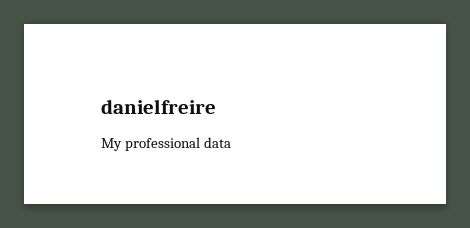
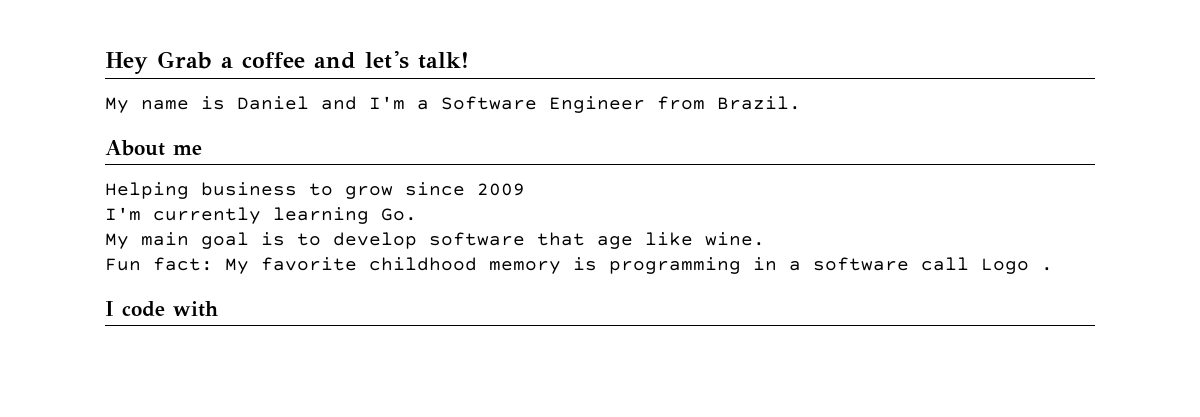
- danielfreire
- My professional data
+ Hey Grab a coffee and let's talk!
+ My name is Daniel and I'm a Software Engineer from Brazil.
+ About me
+ Helping business to grow since 2009
+ I'm currently learning Go.
+ My main goal is to develop software that age like wine.
+ Fun fact: My favorite childhood memory is programming in a software call Logo .
+ I code with

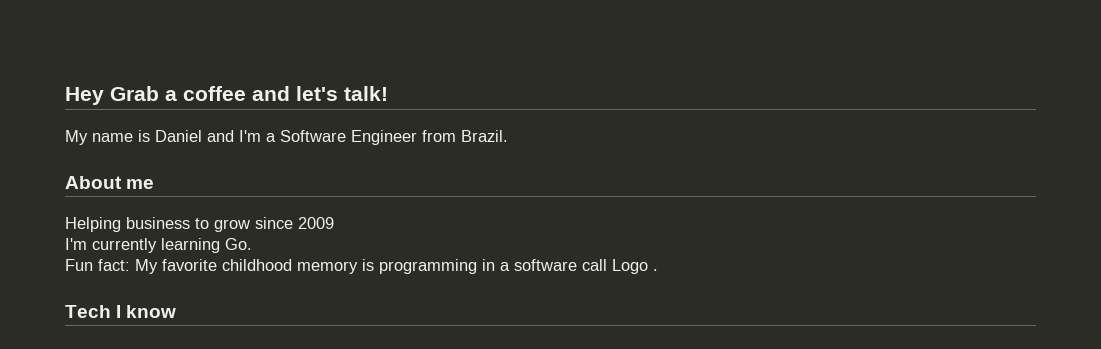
- My main goal is to develop software that age like wine.
- I code with
+ Tech I know

